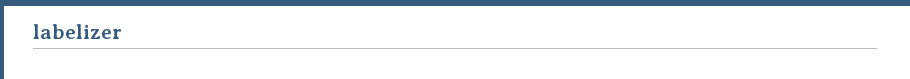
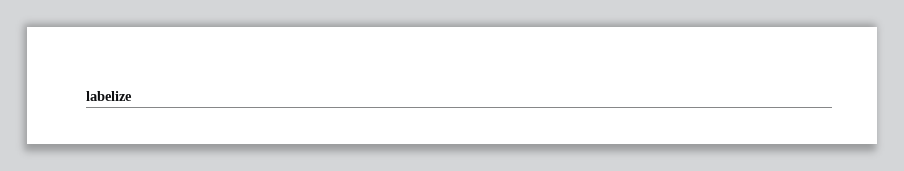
- labelizer
+ labelize

